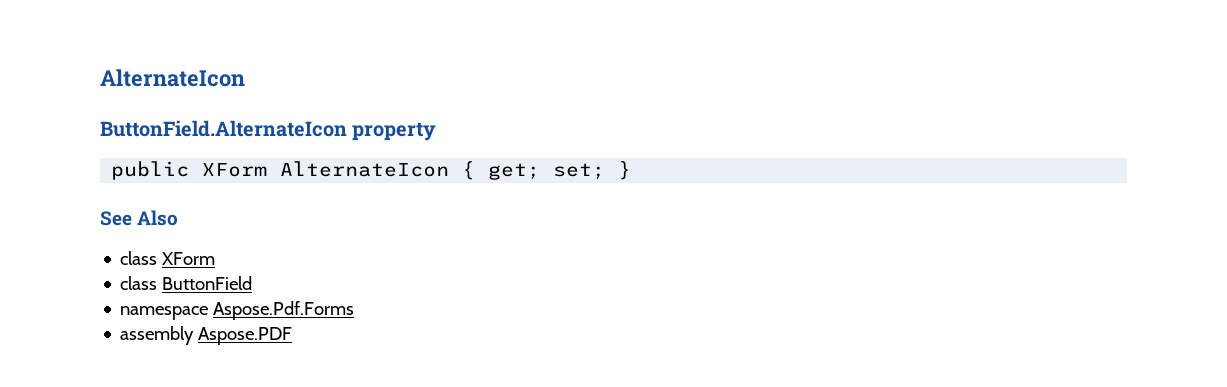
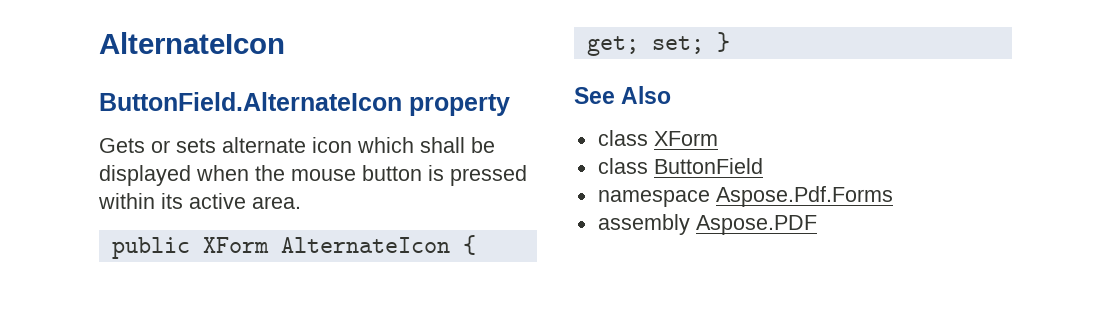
+ Gets or sets alternate icon which shall be displayed when the mouse button is pressed within its active area.

